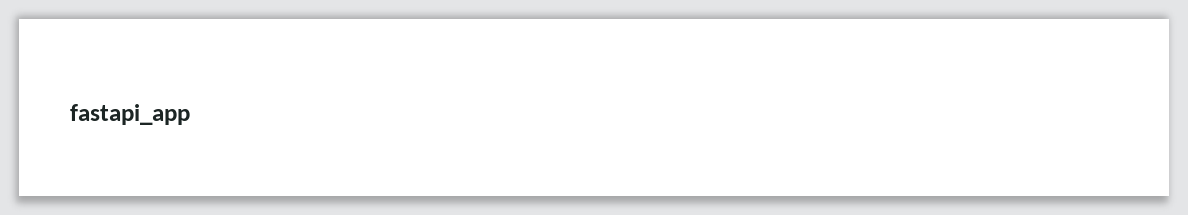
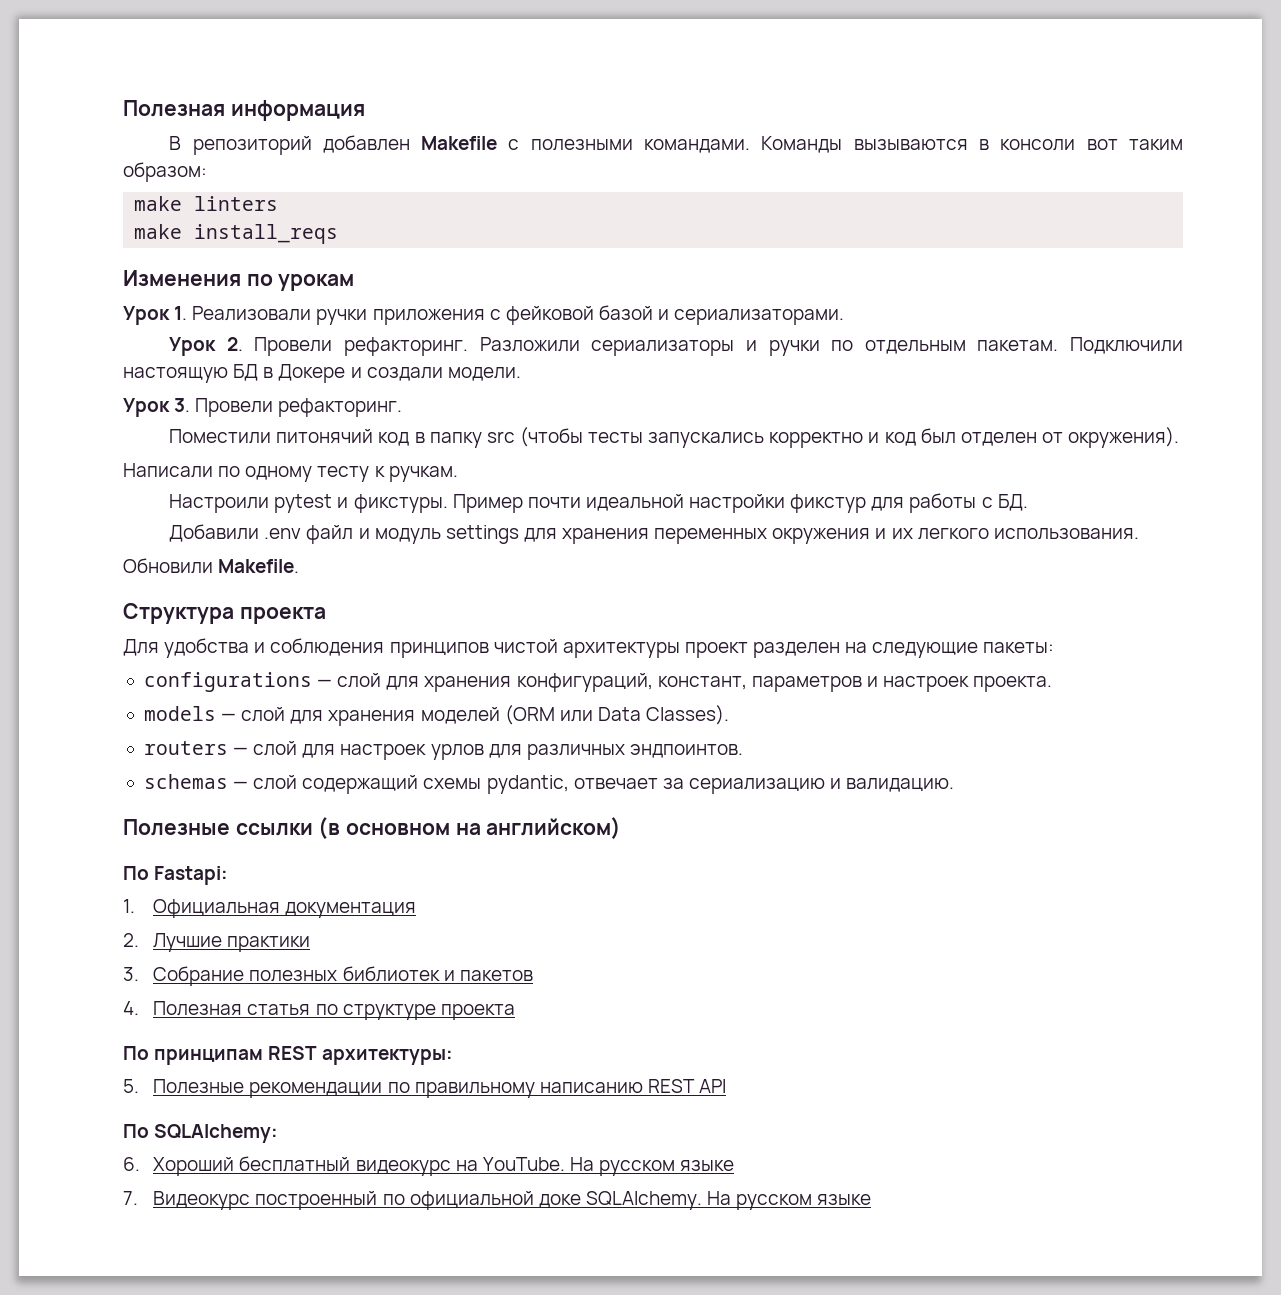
- fastapi_app
+ Полезная информация
+ В репозиторий добавлен Makefile с полезными командами. Команды вызываются в консоли вот таким образом:
+ make linters
+ make install_reqs
+ Изменения по урокам
+ Урок 1. Реализовали ручки приложения с фейковой базой и сериализаторами.
+ Урок 2. Провели рефакторинг. Разложили сериализаторы и ручки по отдельным пакетам. Подключили настоящую БД в Докере и создали модели.
+ Урок 3. Провели рефакторинг.
+ Поместили питонячий код в папку src (чтобы тесты запускались корректно и код был отделен от окружения).
+ Написали по одному тесту к ручкам.
+ Настроили pytest и фикстуры. Пример почти идеальной настройки фикстур для работы с БД.
+ Добавили .env файл и модуль settings для хранения переменных окружения и их легкого использования.
+ Обновили Makefile.
+ Структура проекта
+ Для удобства и соблюдения принципов чистой архитектуры проект разделен на следующие пакеты:
+ configurations — слой для хранения конфигураций, констант, параметров и настроек проекта.
+ models — слой для хранения моделей (ORM или Data Classes).
+ routers — слой для настроек урлов для различных эндпоинтов.
+ schemas — слой содержащий схемы pydantic, отвечает за сериализацию и валидацию.
+ Полезные ссылки (в основном на английском)
+ По Fastapi:
+ 1. Официальная документация
+ 2. Лучшие практики
+ 3. Собрание полезных библиотек и пакетов
+ 4. Полезная статья по структуре проекта
+ По принципам REST архитектуры:
+ 5. Полезные рекомендации по правильному написанию REST API
+ По SQLAlchemy:
+ 6. Хороший бесплатный видеокурс на YouTube. На русском языке
+ 7. Видеокурс построенный по официальной доке SQLAlchemy. На русском языке

